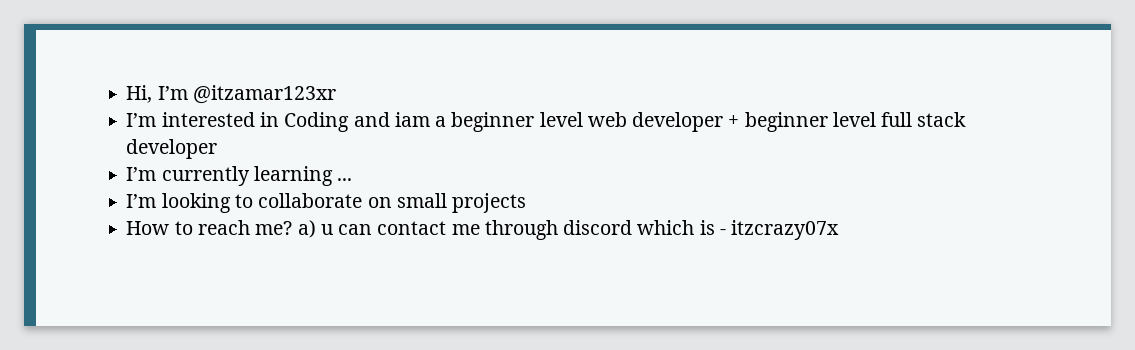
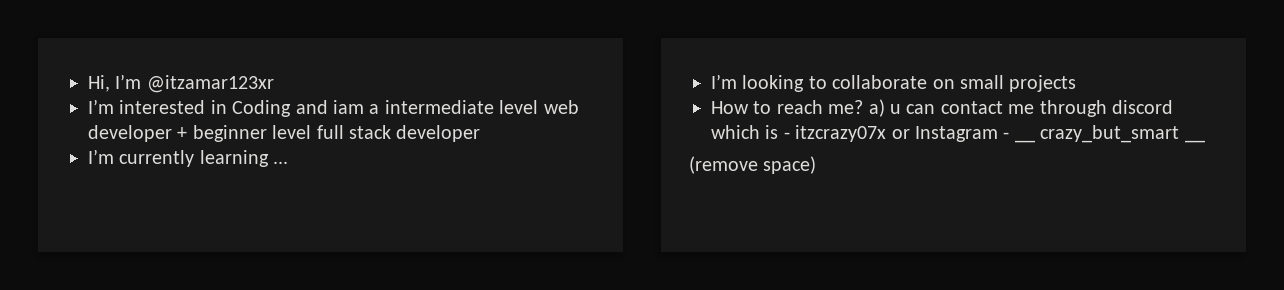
- I’m interested in Coding and iam a beginner level web developer + beginner level full stack developer
+ I’m interested in Coding and iam a intermediate level web developer + beginner level full stack developer
- How to reach me? a) u can contact me through discord which is - itzcrazy07x
+ How to reach me? a) u can contact me through discord which is - itzcrazy07x or Instagram - __ crazy_but_smart __
+ (remove space)

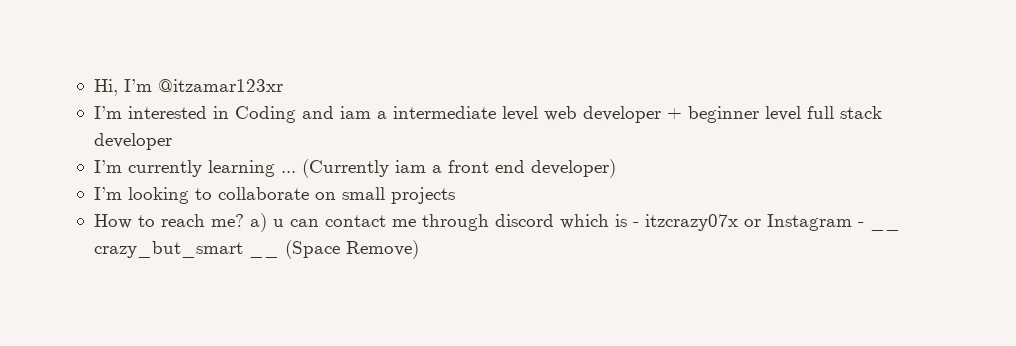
+ (Currently iam a front end developer)
- How to reach me? a) u can contact me through discord which is - itzcrazy07x or Instagram - __ crazy_but_smart __
- (remove space)
+ How to reach me? a) u can contact me through discord which is - itzcrazy07x or Instagram - __ crazy_but_smart __ (Space Remove)

